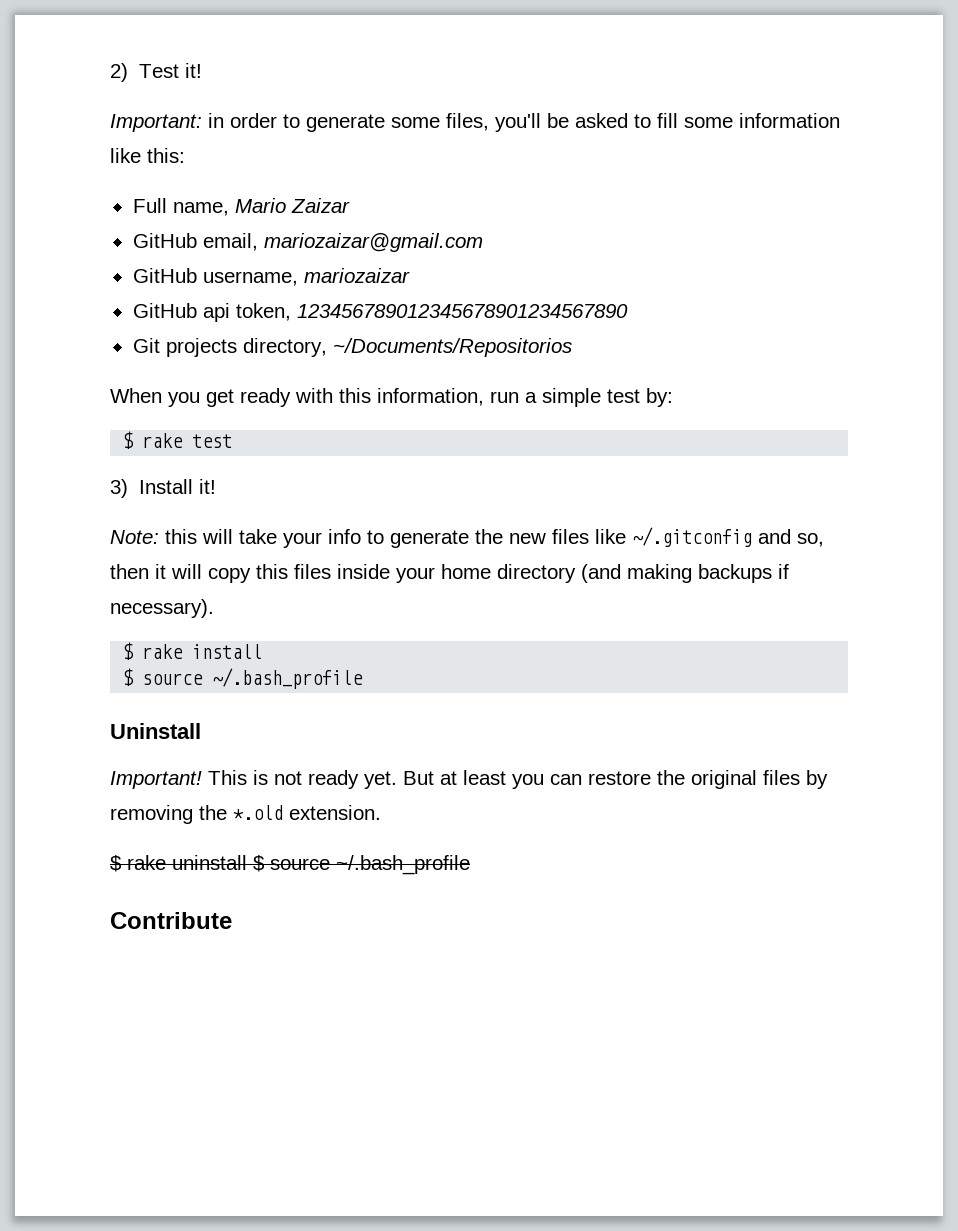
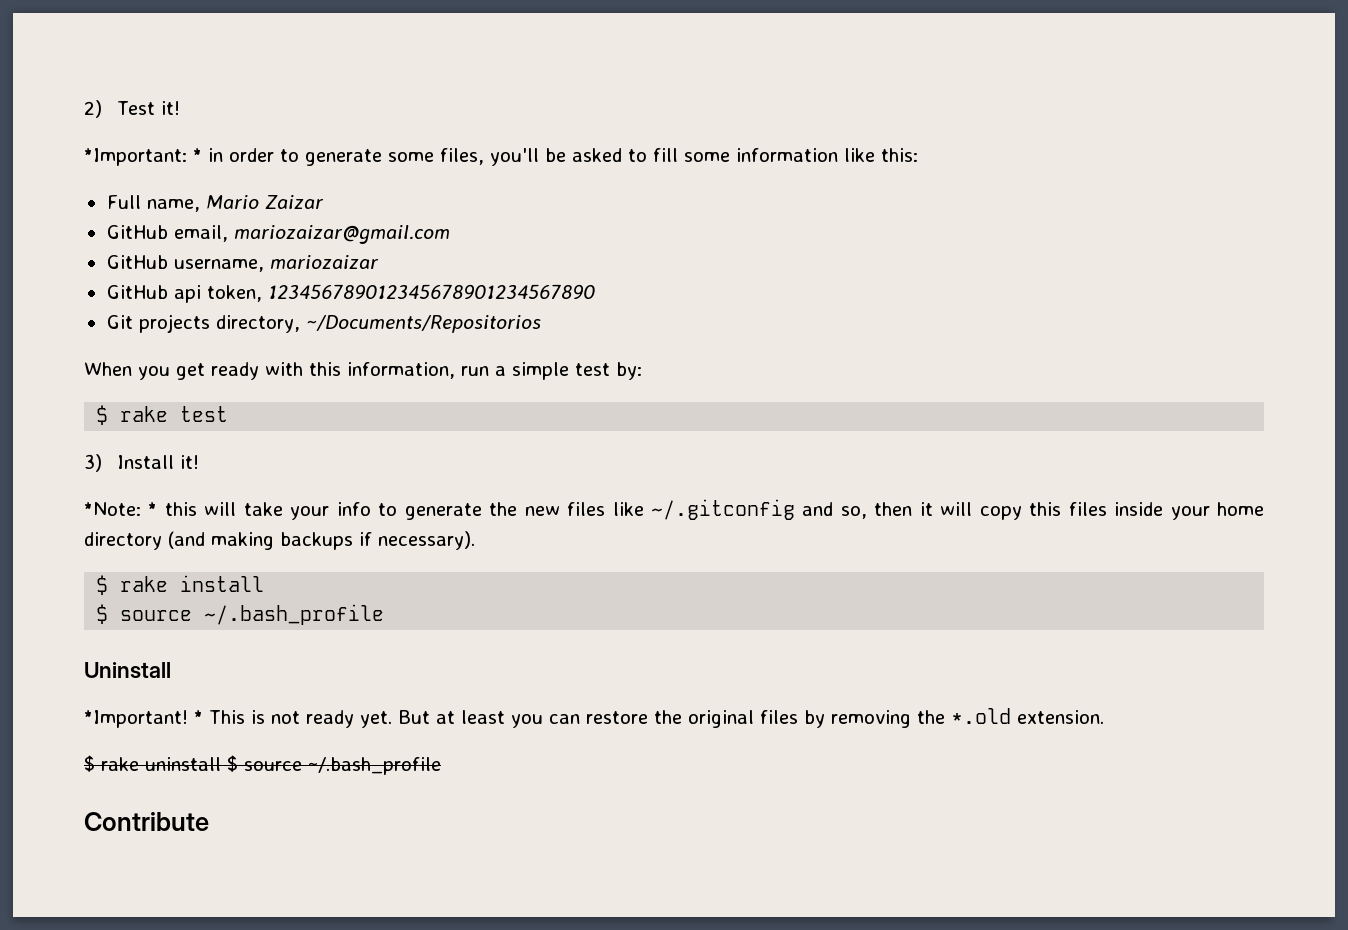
- Important: in order to generate some files, you'll be asked to fill some information like this:
+ *Important: * in order to generate some files, you'll be asked to fill some information like this:
- Note: this will take your info to generate the new files like ~/.gitconfig and so, then it will copy this files inside your home directory (and making backups if necessary).
+ *Note: * this will take your info to generate the new files like ~/.gitconfig and so, then it will copy this files inside your home directory (and making backups if necessary).
- Important! This is not ready yet.
+ *Important! * This is not ready yet.

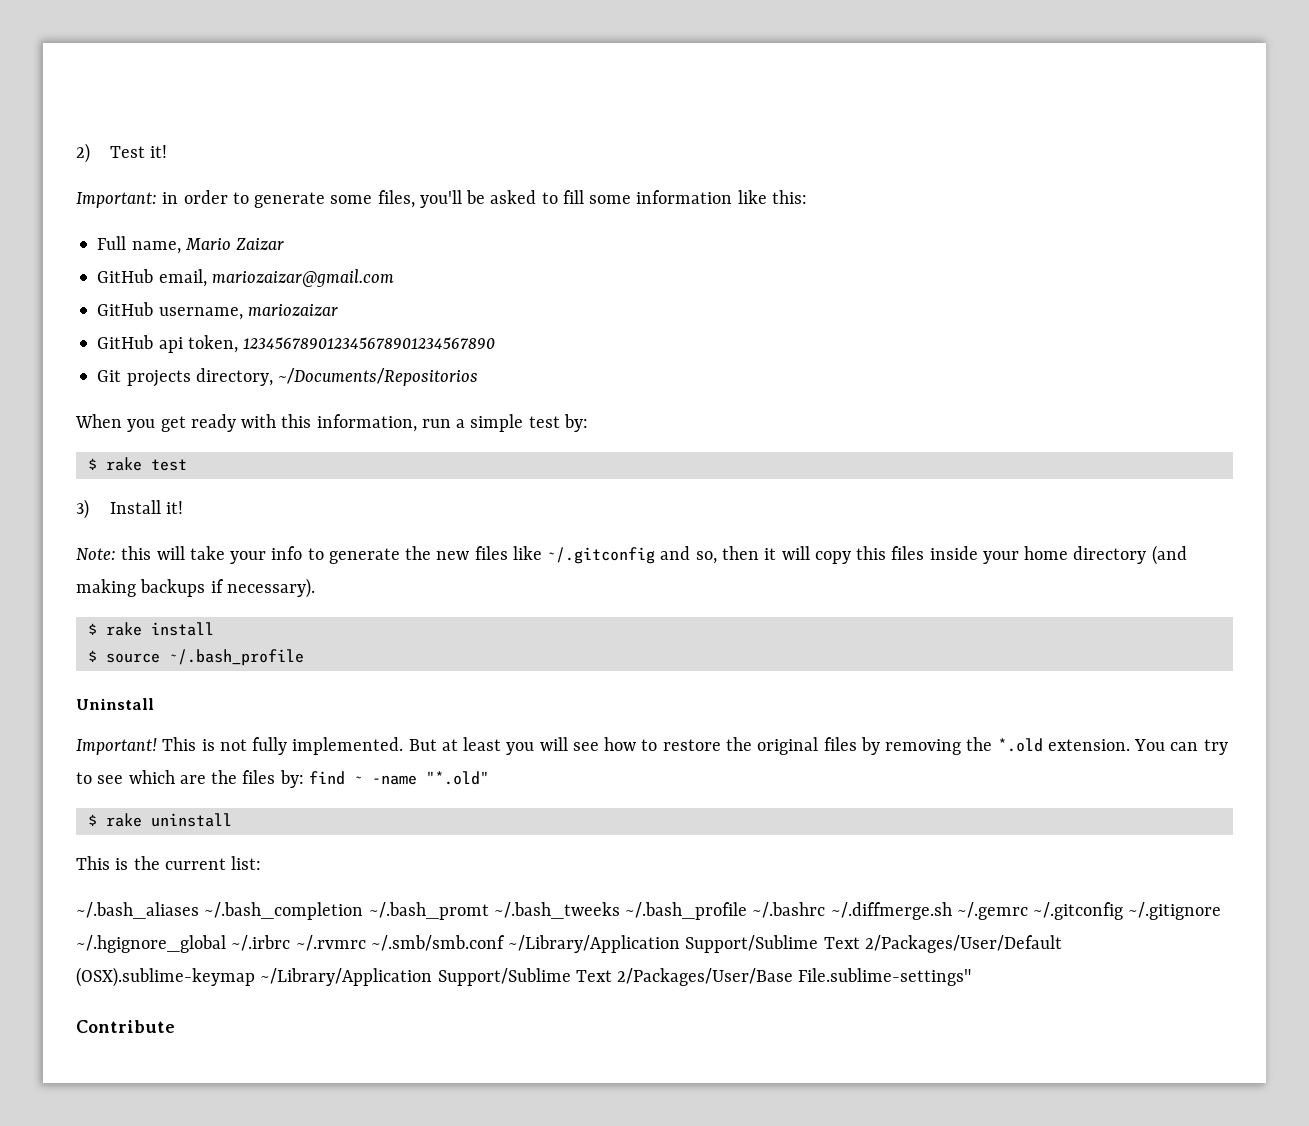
- *Important: * in order to generate some files, you'll be asked to fill some information like this:
+ Important: in order to generate some files, you'll be asked to fill some information like this:
- *Note: * this will take your info to generate the new files like ~/.gitconfig and so, then it will copy this files inside your home directory (and making backups if necessary).
+ Note: this will take your info to generate the new files like ~/.gitconfig and so, then it will copy this files inside your home directory (and making backups if necessary).
- *Important! * This is not ready yet.
+ Important! This is not fully implemented.
- But at least you can restore the original files by removing the *.old extension.
- $ rake uninstall $ source ~/.bash_profile
+ But at least you will see how to restore the original files by removing the *.old extension. You can try to see which are the files by: find ~ -name "*.old"
+ $ rake uninstall
+ This is the current list:
+ ~/.bash_aliases ~/.bash_completion ~/.bash_promt ~/.bash_tweeks ~/.bash_profile ~/.bashrc ~/.diffmerge.sh ~/.gemrc ~/.gitconfig ~/.gitignore ~/.hgignore_global ~/.irbrc ~/.rvmrc ~/.smb/smb.conf ~/Library/Application Support/Sublime Text 2/Packages/User/Default (OSX).sublime-keymap ~/Library/Application Support/Sublime Text 2/Packages/User/Base File.sublime-settings"

